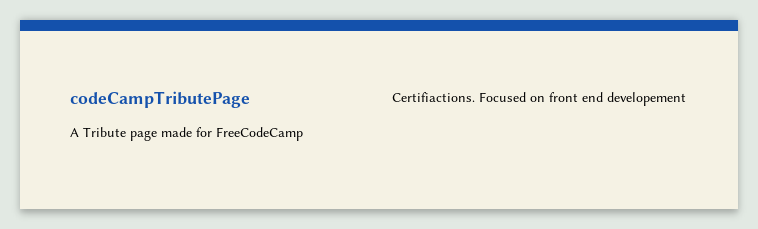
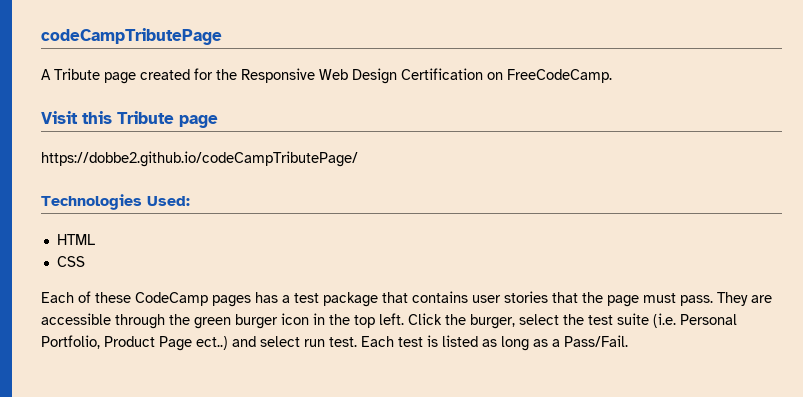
- A Tribute page made for FreeCodeCamp Certifiactions. Focused on front end developement
+ A Tribute page created for the Responsive Web Design Certification on FreeCodeCamp.
+ Visit this Tribute page
+ https://dobbe2.github.io/codeCampTributePage/
+ Technologies Used:
+ HTML
+ CSS
+ Each of these CodeCamp pages has a test package that contains user stories that the page must pass. They are accessible through the green burger icon in the top left. Click the burger, select the test suite (i.e. Personal Portfolio, Product Page ect..) and select run test. Each test is listed as long as a Pass/Fail.

